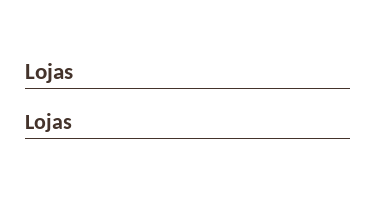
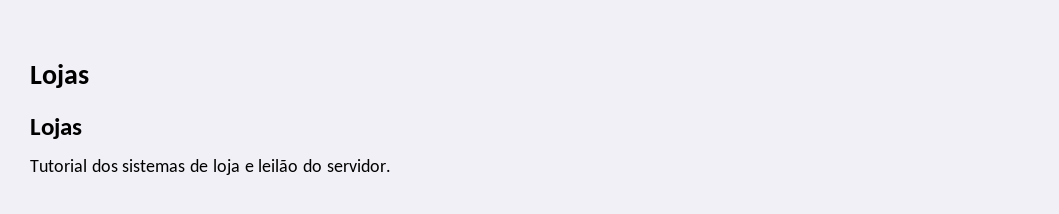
+ Tutorial dos sistemas de loja e leilão do servidor.

